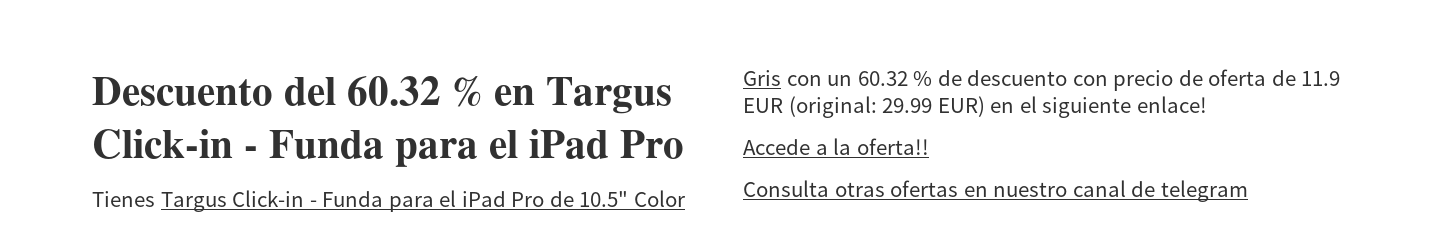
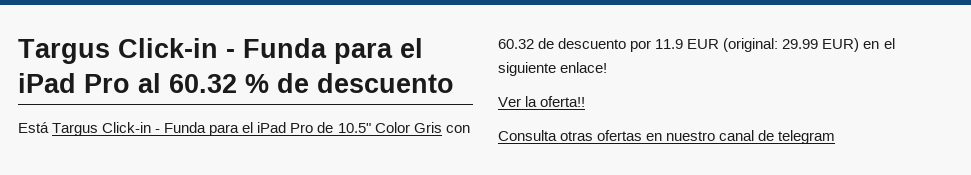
- Descuento del 60.32 % en Targus Click-in - Funda para el iPad Pro
- Tienes Targus Click-in - Funda para el iPad Pro de 10.5" Color Gris con un 60.32 % de descuento con precio de oferta de 11.9 EUR (original: 29.99 EUR) en el siguiente enlace!
+ Targus Click-in - Funda para el iPad Pro al 60.32 % de descuento
+ Está Targus Click-in - Funda para el iPad Pro de 10.5" Color Gris con 60.32 de descuento por 11.9 EUR (original: 29.99 EUR) en el siguiente enlace!
- Accede a la oferta!!
+ Ver la oferta!!

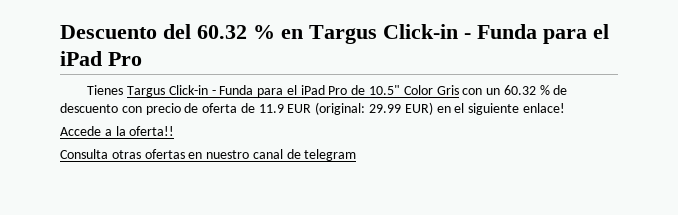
- Targus Click-in - Funda para el iPad Pro al 60.32 % de descuento
- Está Targus Click-in - Funda para el iPad Pro de 10.5" Color Gris con 60.32 de descuento por 11.9 EUR (original: 29.99 EUR) en el siguiente enlace!
+ Descuento del 60.32 % en Targus Click-in - Funda para el iPad Pro
+ Tienes Targus Click-in - Funda para el iPad Pro de 10.5" Color Gris con un 60.32 % de descuento con precio de oferta de 11.9 EUR (original: 29.99 EUR) en el siguiente enlace!
- Ver la oferta!!
+ Accede a la oferta!!

